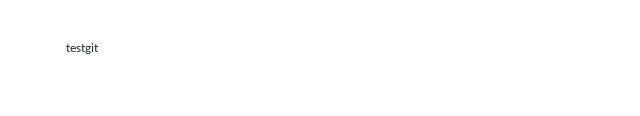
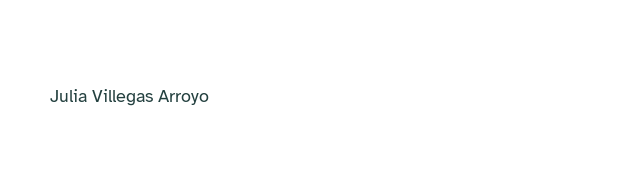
- testgit
+ Julia Villegas Arroyo

